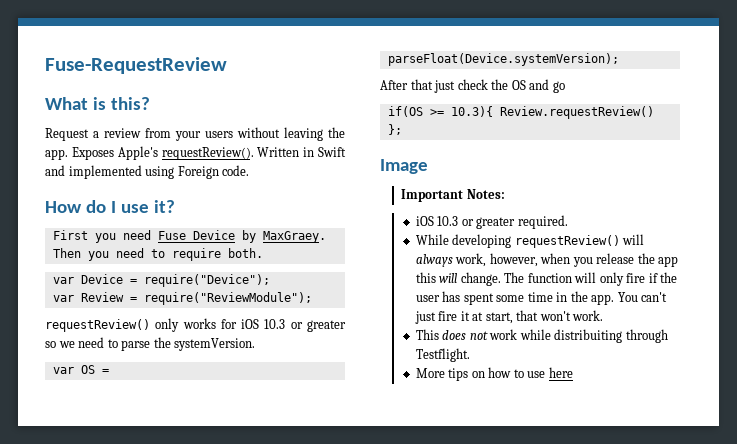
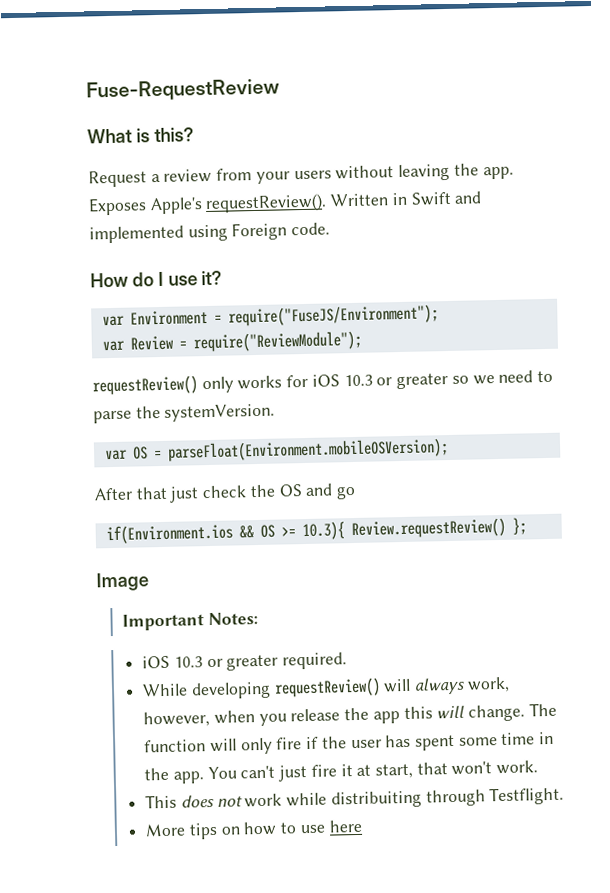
- First you need Fuse Device by MaxGraey. Then you need to require both.
- var Device = require("Device");
+ var Environment = require("FuseJS/Environment");
- var OS = parseFloat(Device.systemVersion);
+ var OS = parseFloat(Environment.mobileOSVersion);
- if(OS >= 10.3){ Review.requestReview() };
+ if(Environment.ios && OS >= 10.3){ Review.requestReview() };

